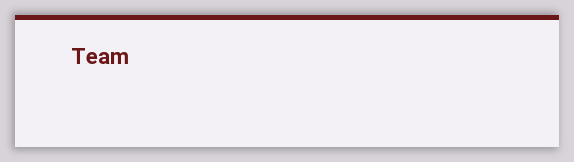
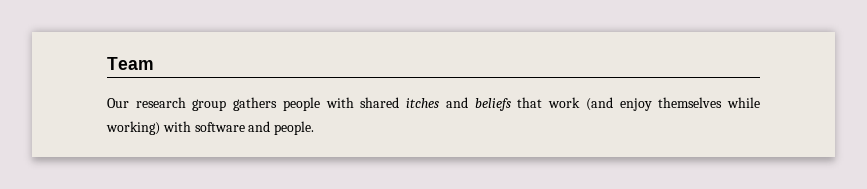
+ Our research group gathers people with shared itches and beliefs that work (and enjoy themselves while working) with software and people.

